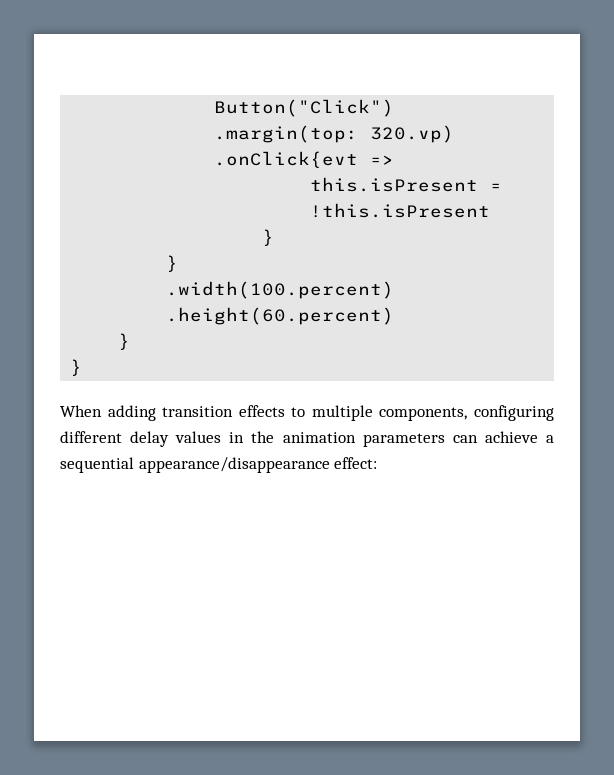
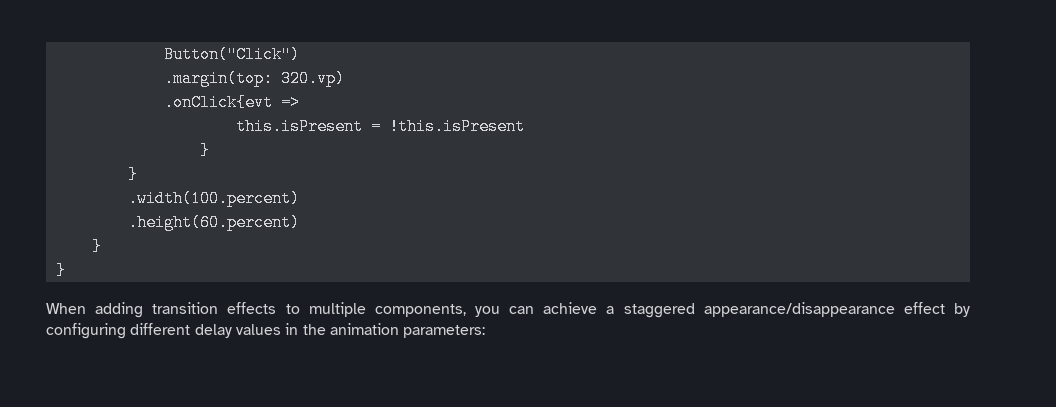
- When adding transition effects to multiple components, configuring different delay values in the animation parameters can achieve a sequential appearance/disappearance effect:
+ When adding transition effects to multiple components, you can achieve a staggered appearance/disappearance effect by configuring different delay values in the animation parameters:

